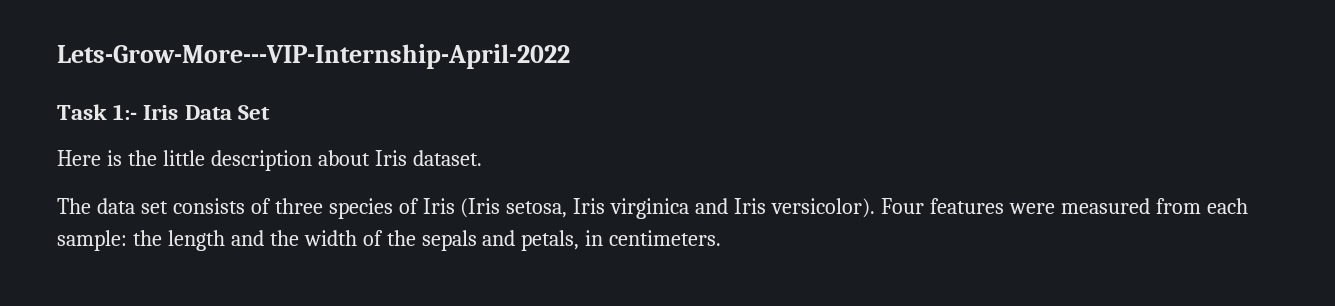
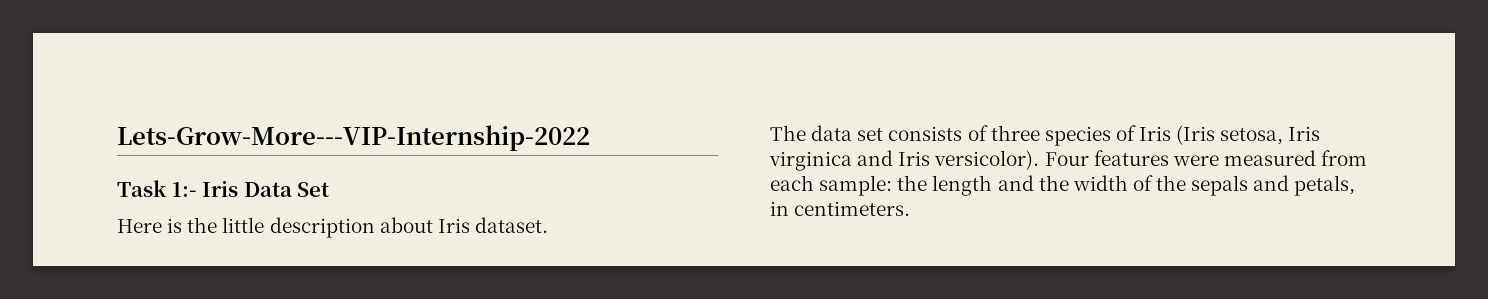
- Lets-Grow-More---VIP-Internship-April-2022
+ Lets-Grow-More---VIP-Internship-2022

